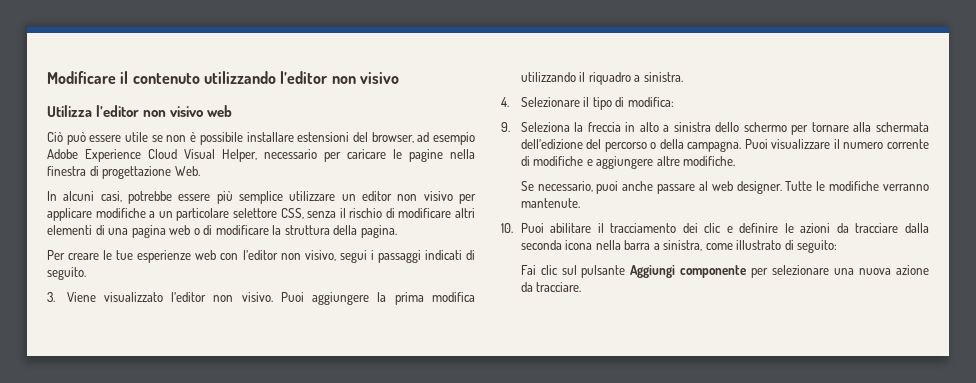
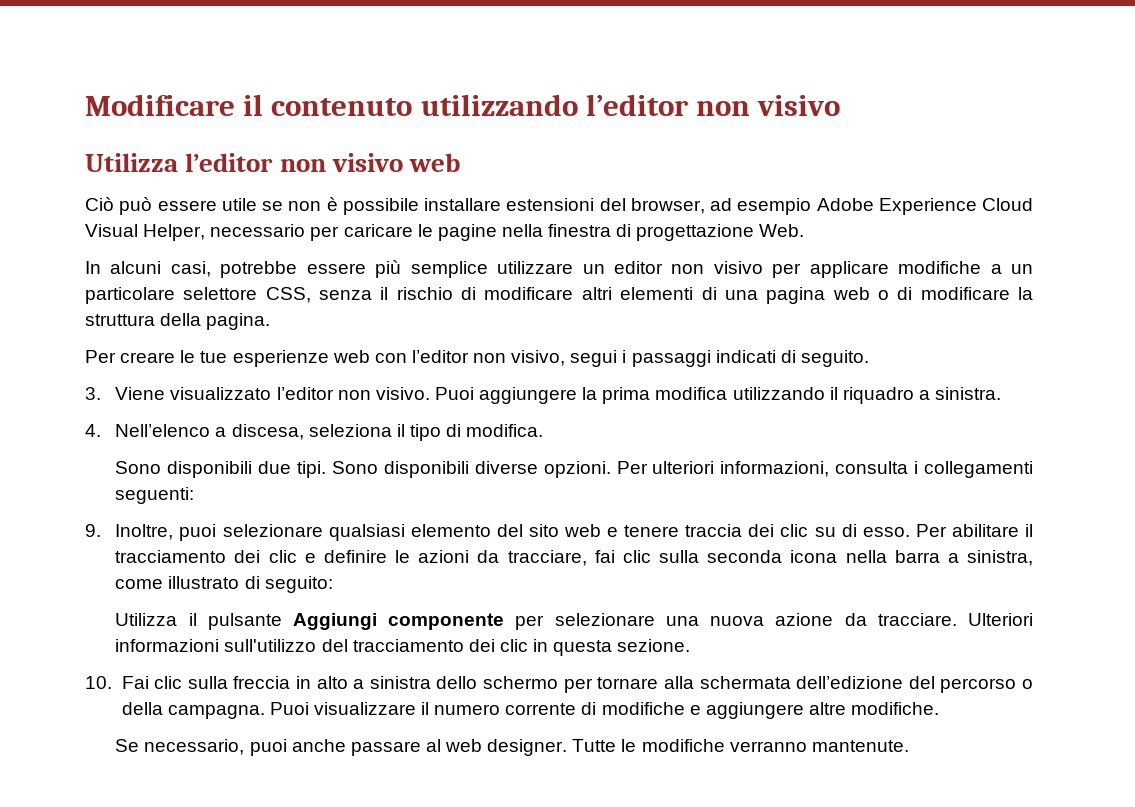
- 4. Selezionare il tipo di modifica:
- 9. Seleziona la freccia in alto a sinistra dello schermo per tornare alla schermata dell’edizione del percorso o della campagna.
+ 4. Nell’elenco a discesa, seleziona il tipo di modifica.
+ Sono disponibili due tipi. Sono disponibili diverse opzioni. Per ulteriori informazioni, consulta i collegamenti seguenti:
+ 9. Inoltre, puoi selezionare qualsiasi elemento del sito web e tenere traccia dei clic su di esso. Per abilitare il tracciamento dei clic e definire le azioni da tracciare, fai clic sulla seconda icona nella barra a sinistra, come illustrato di seguito:
+ Utilizza il pulsante Aggiungi componente per selezionare una nuova azione da tracciare. Ulteriori informazioni sull'utilizzo del tracciamento dei clic in questa sezione.
+ 10. Fai clic sulla freccia in alto a sinistra dello schermo per tornare alla schermata dell’edizione del percorso o della campagna.
- 10. Puoi abilitare il tracciamento dei clic e definire le azioni da tracciare dalla seconda icona nella barra a sinistra, come illustrato di seguito:
- Fai clic sul pulsante Aggiungi componente per selezionare una nuova azione da tracciare.

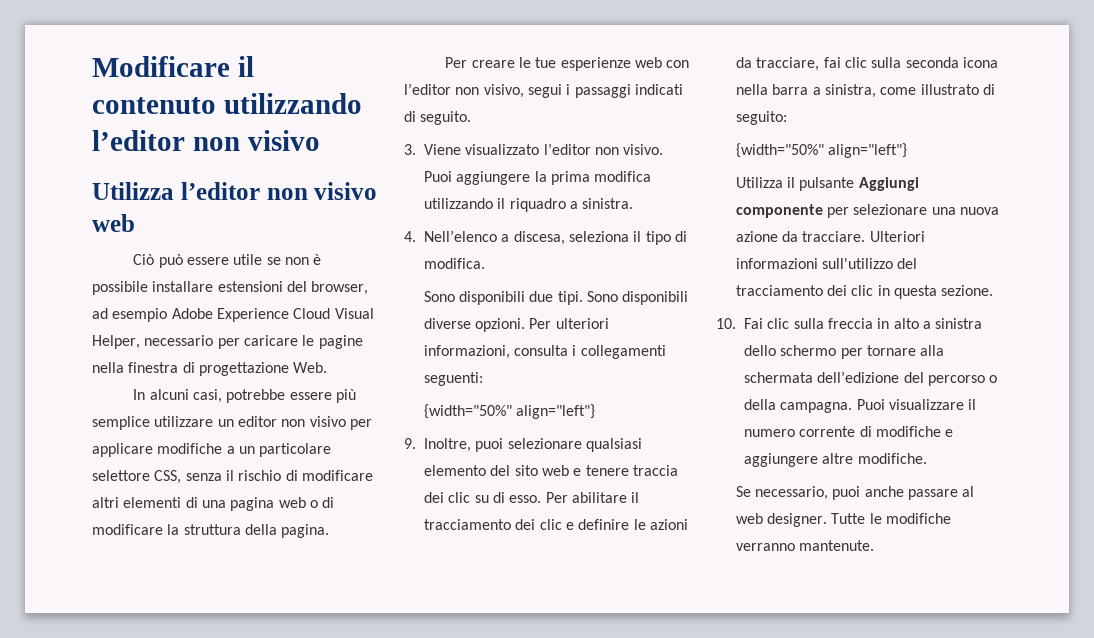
  Per ulteriori informazioni, consulta i collegamenti seguenti:
+ {width="50%" align="left"}
  Per abilitare il tracciamento dei clic e definire le azioni da tracciare, fai clic sulla seconda icona nella barra a sinistra, come illustrato di seguito:
+ {width="50%" align="left"}

